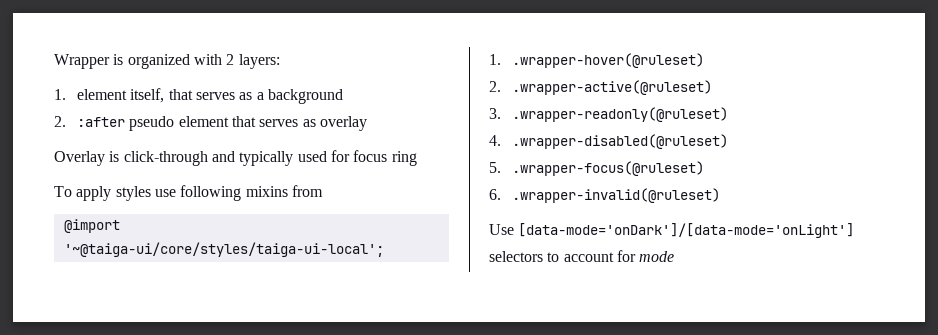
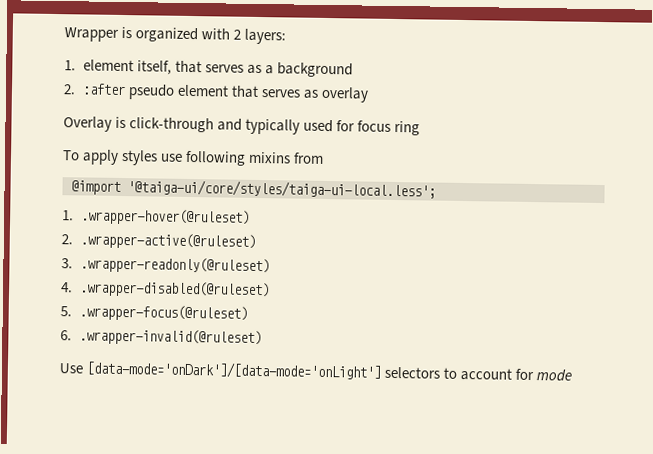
- @import '~@taiga-ui/core/styles/taiga-ui-local';
+ @import '@taiga-ui/core/styles/taiga-ui-local.less';

